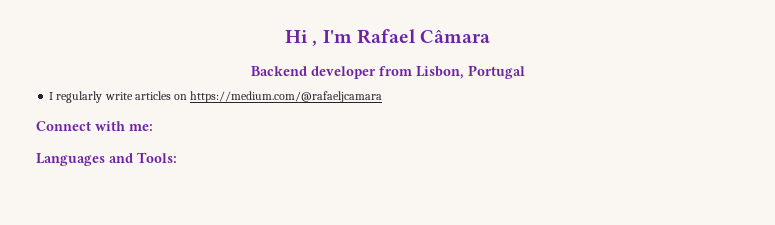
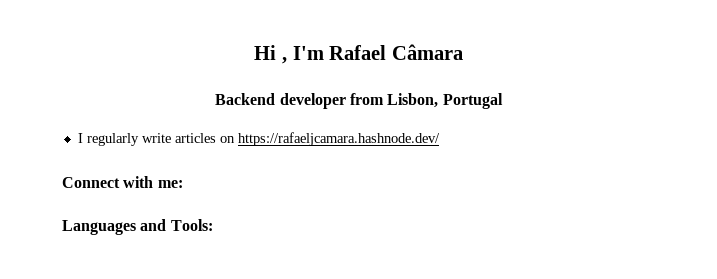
- I regularly write articles on https://medium.com/@rafaeljcamara
+ I regularly write articles on https://rafaeljcamara.hashnode.dev/

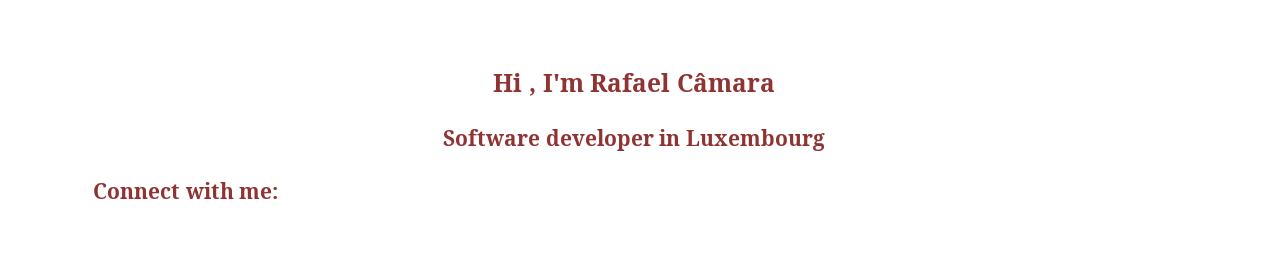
- Backend developer from Lisbon, Portugal
- I regularly write articles on https://rafaeljcamara.hashnode.dev/
+ Software developer in Luxembourg
- Languages and Tools:

